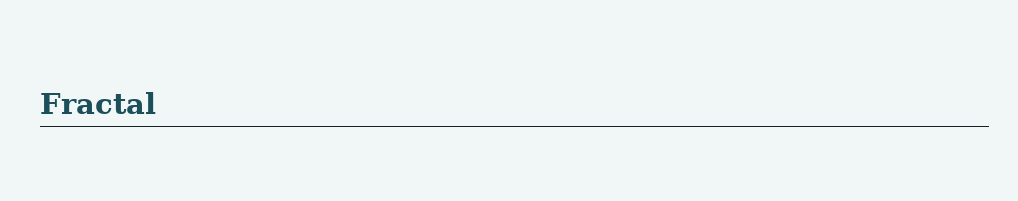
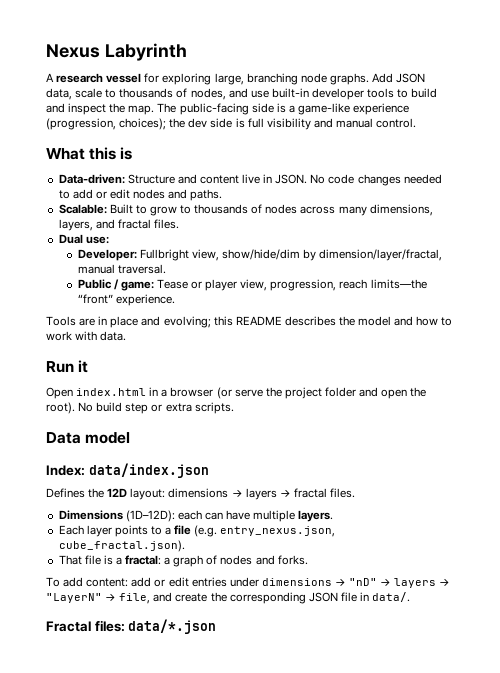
- Fractal
+ Nexus Labyrinth
+ A research vessel for exploring large, branching node graphs. Add JSON data, scale to thousands of nodes, and use built-in developer tools to build and inspect the map. The public-facing side is a game-like experience (progression, choices); the dev side is full visibility and manual control.
+ What this is
+ Data-driven: Structure and content live in JSON. No code changes needed to add or edit nodes and paths.
+ Scalable: Built to grow to thousands of nodes across many dimensions, layers, and fractal files.
+ Dual use:
+ Developer: Fullbright view, show/hide/dim by dimension/layer/fractal, manual traversal.
+ Public / game: Tease or player view, progression, reach limits—the “front” experience.
+ Tools are in place and evolving; this README describes the model and how to work with data.
+ Run it
+ Open index.html in a browser (or serve the project folder and open the root). No build step or extra scripts.
+ Data model
+ Index: data/index.json
+ Defines the 12D layout: dimensions → layers → fractal files.
+ Dimensions (1D–12D): each can have multiple layers.
+ Each layer points to a file (e.g. entry_nexus.json, cube_fractal.json).
+ That file is a fractal: a graph of nodes and forks.
+ To add content: add or edit entries under dimensions → "nD" → layers → "LayerN" → file, and create the corresponding JSON file in data/.
+ Fractal files: data/*.json

